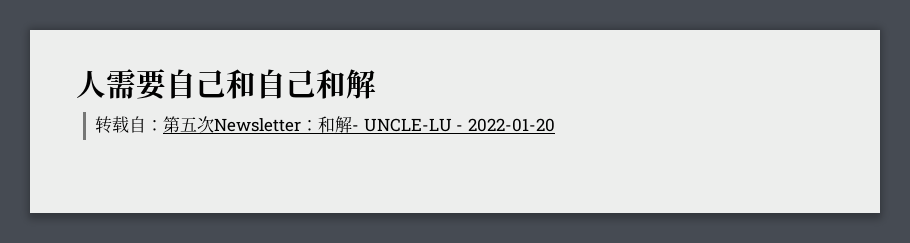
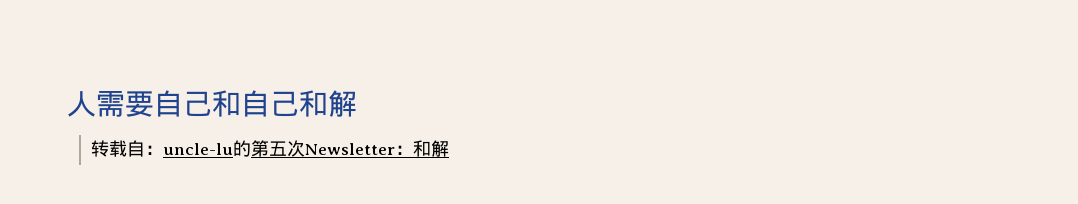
- 转载自：第五次Newsletter：和解- UNCLE-LU - 2022-01-20
+ 转载自：uncle-lu的第五次Newsletter：和解

